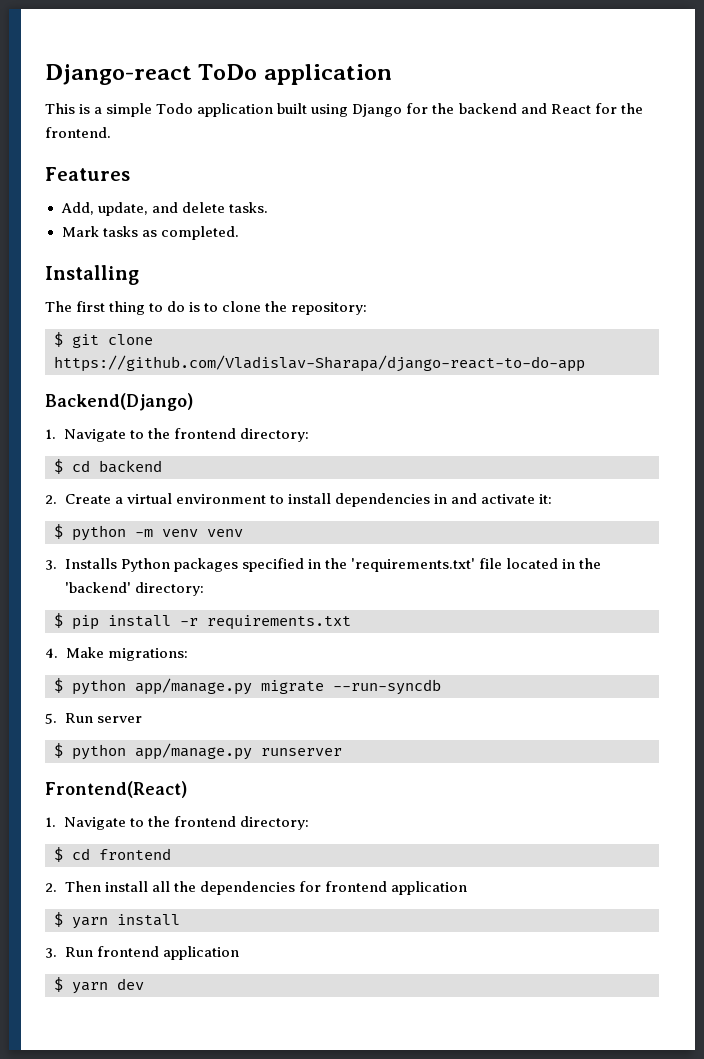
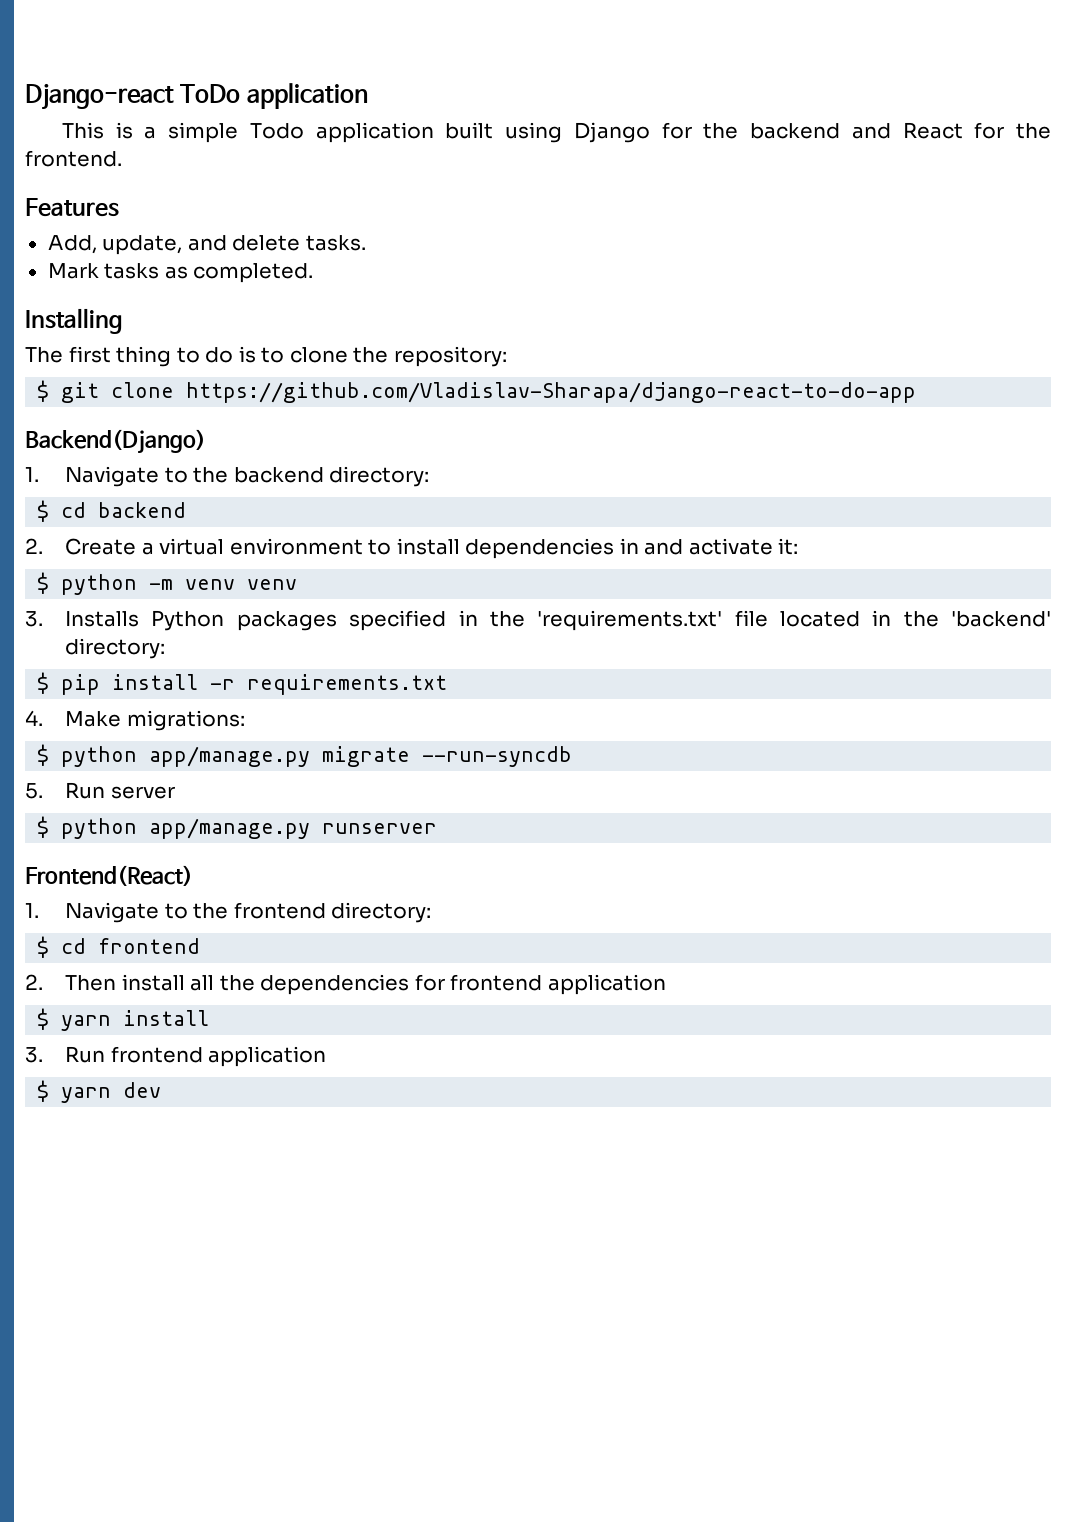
  Backend(Django)
- 1. Navigate to the frontend directory:
+ 1. Navigate to the backend directory:

